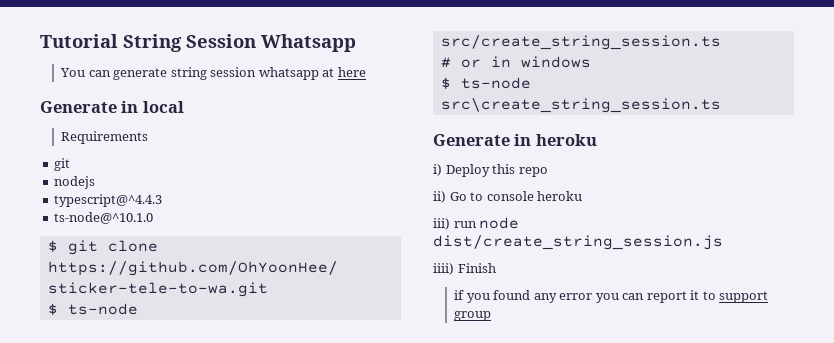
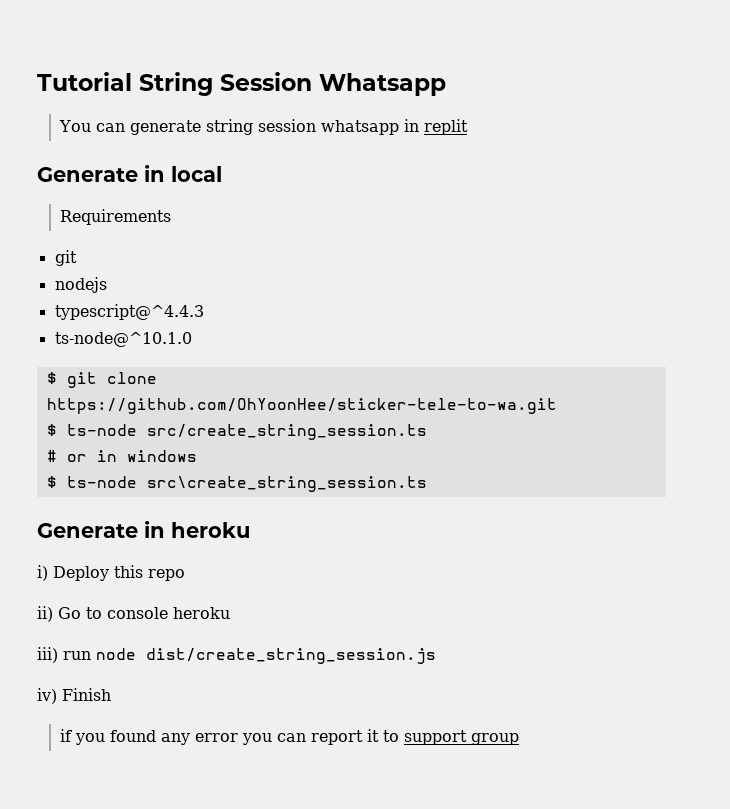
- You can generate string session whatsapp at here
+ You can generate string session whatsapp in replit
- iiii) Finish
+ iv) Finish

